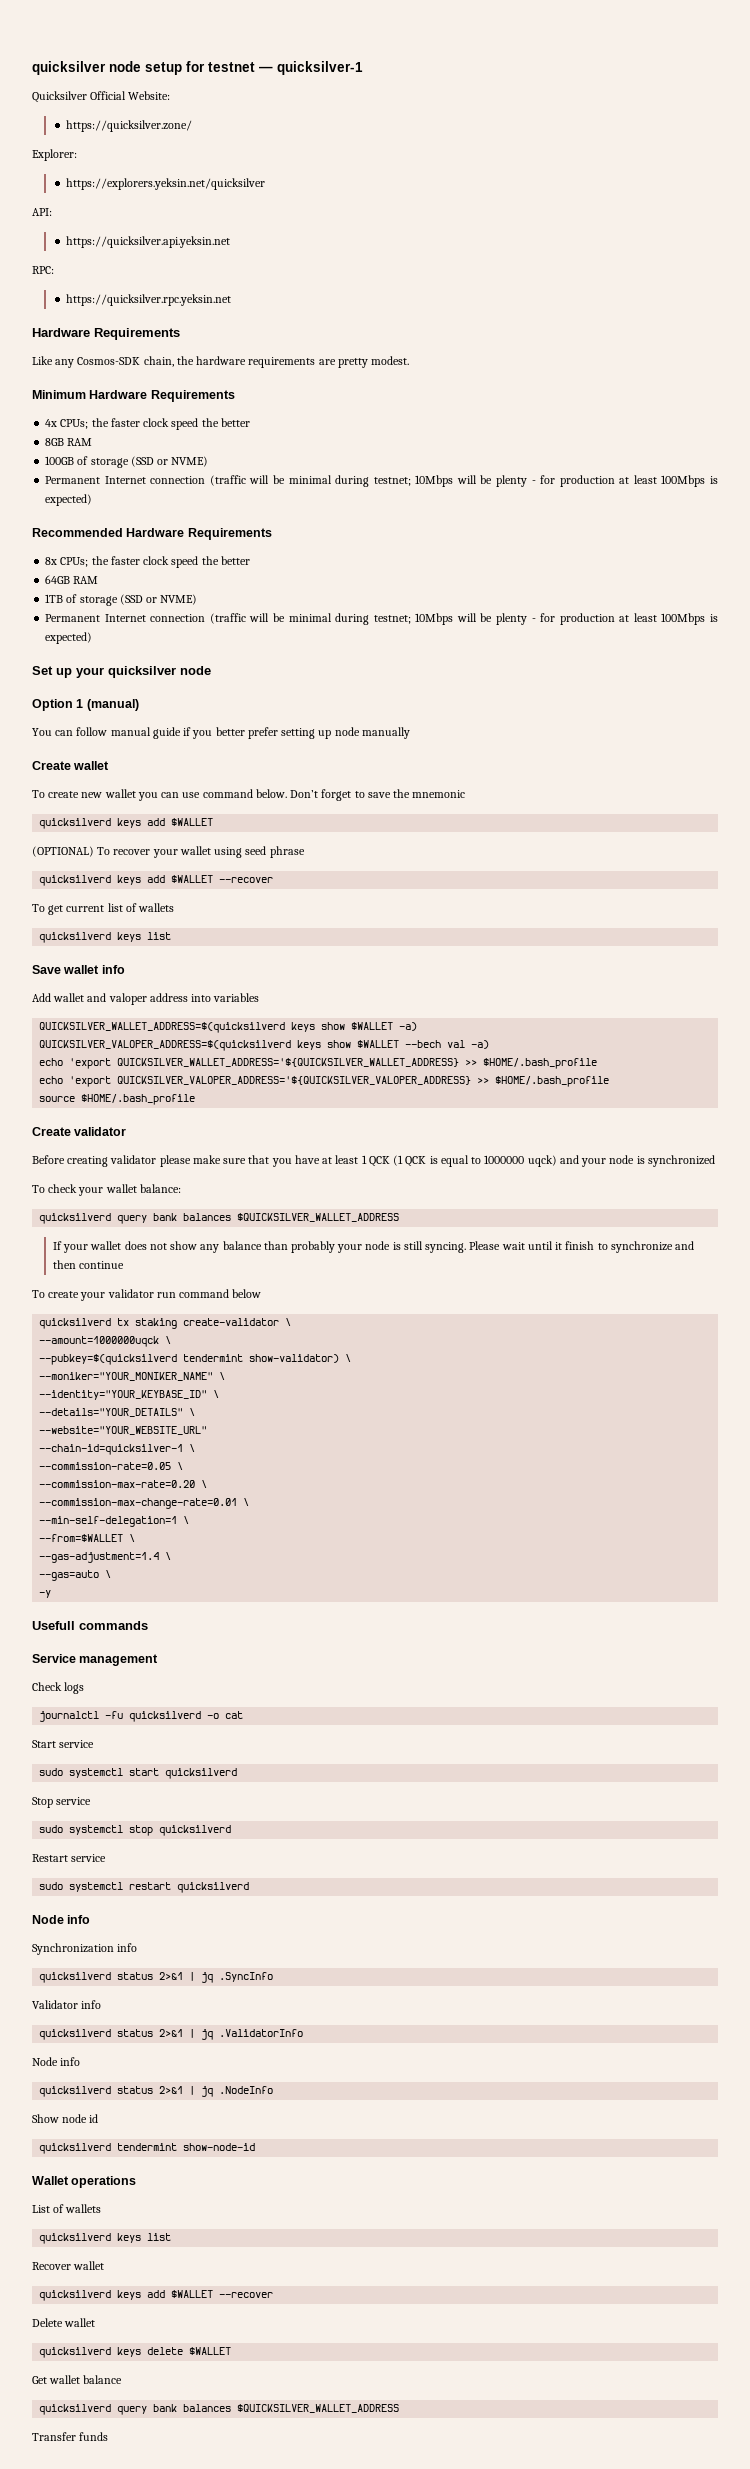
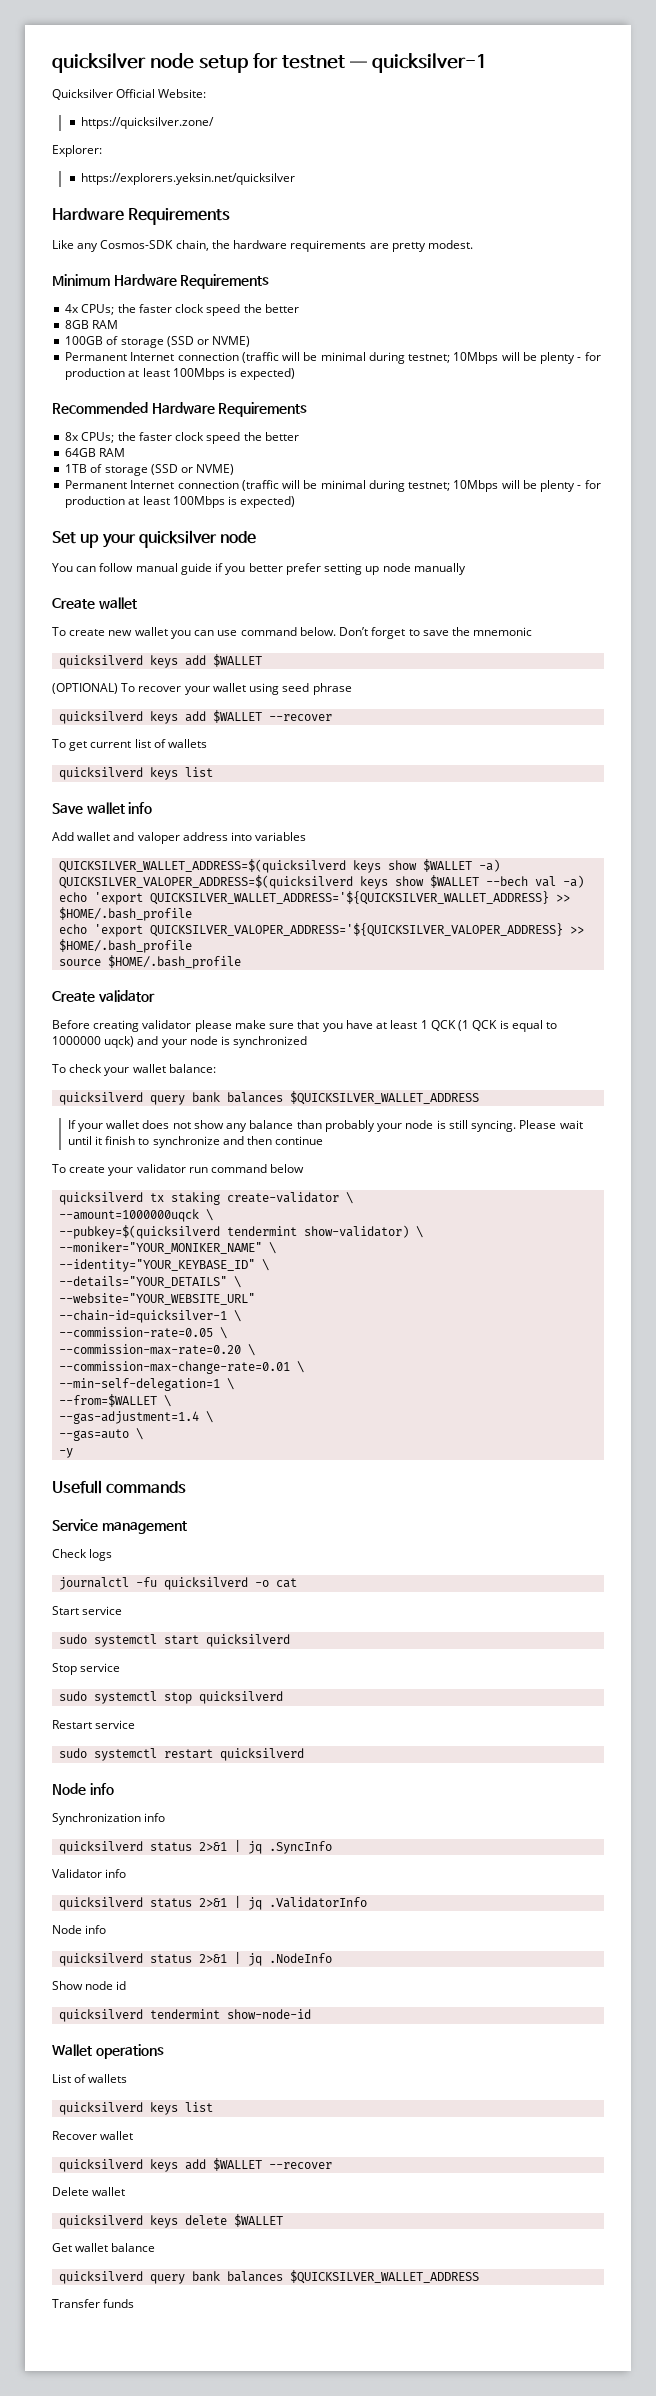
- API:
- https://quicksilver.api.yeksin.net
- RPC:
- https://quicksilver.rpc.yeksin.net
- Option 1 (manual)

